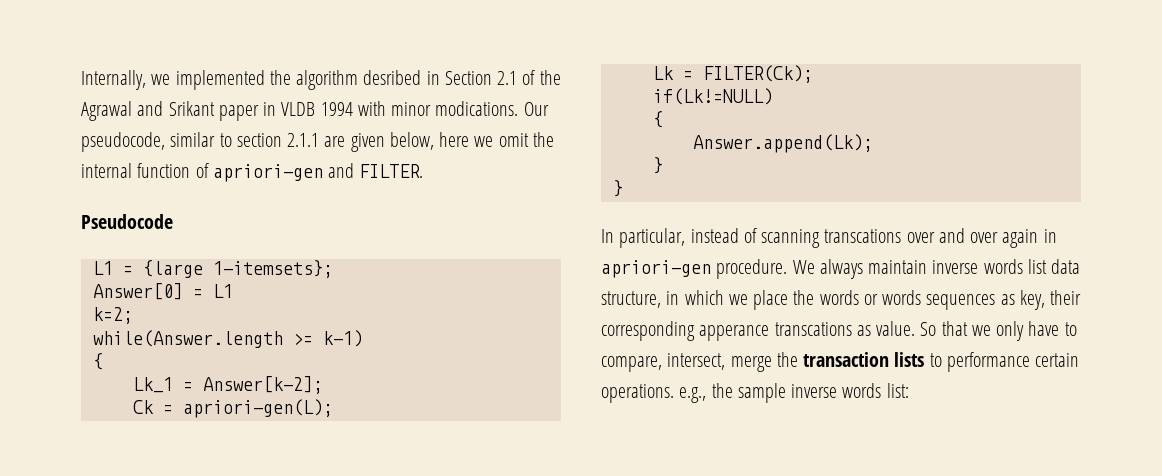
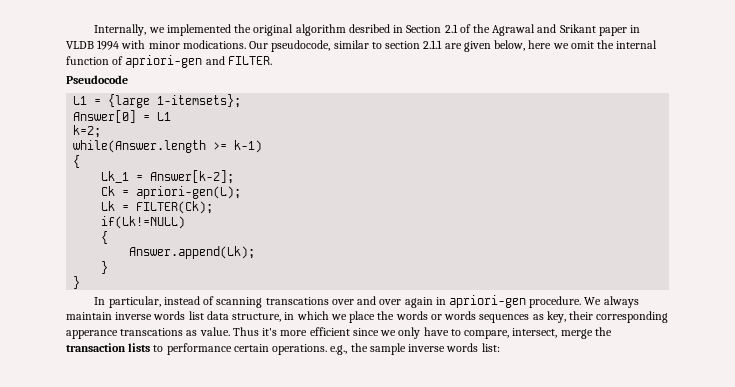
- Internally, we implemented the algorithm desribed in Section 2.1 of the Agrawal and Srikant paper in VLDB 1994 with minor modications.
+ Internally, we implemented the original algorithm desribed in Section 2.1 of the Agrawal and Srikant paper in VLDB 1994 with minor modications.
- So that we only have to compare, intersect, merge the transaction lists to performance certain operations. e.g., the sample inverse words list:
+ Thus it's more efficient since we only have to compare, intersect, merge the transaction lists to performance certain operations. e.g., the sample inverse words list:

